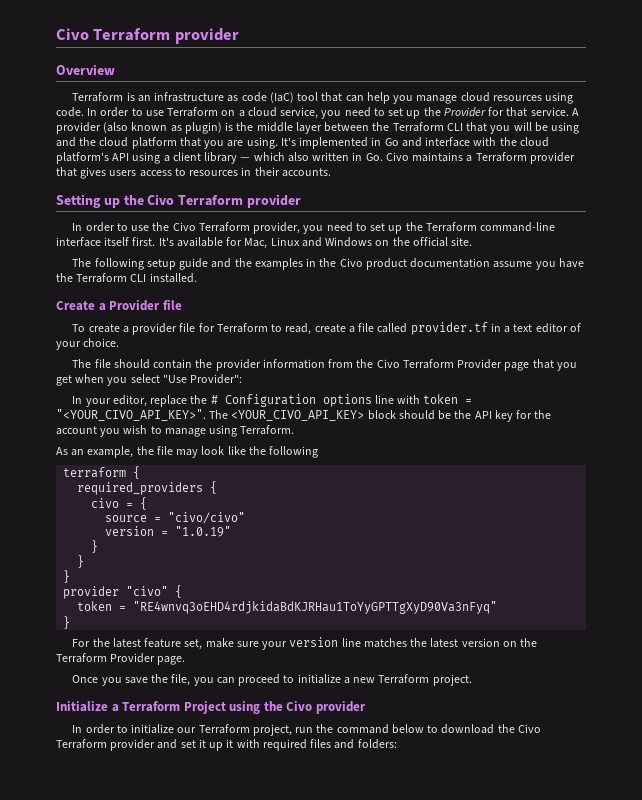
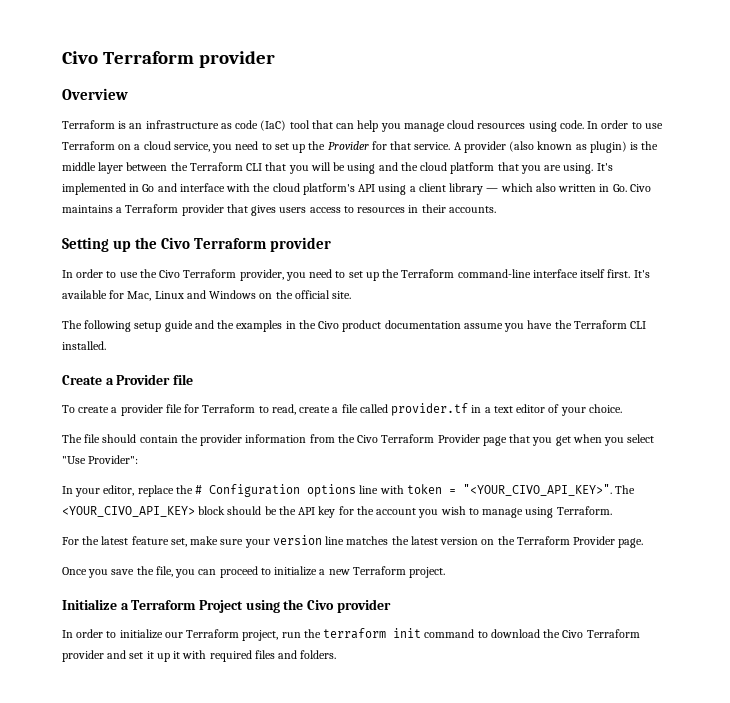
- As an example, the file may look like the following
- terraform {
- required_providers {
- civo = {
- source = "civo/civo"
- version = "1.0.19"
- }
- }
- }
- provider "civo" {
- token = "RE4wnvq3oEHD4rdjkidaBdKJRHau1ToYyGPTTgXyD90Va3nFyq"
- }
- In order to initialize our Terraform project, run the command below to download the Civo Terraform provider and set it up it with required files and folders:
+ In order to initialize our Terraform project, run the terraform init command to download the Civo Terraform provider and set it up it with required files and folders.

